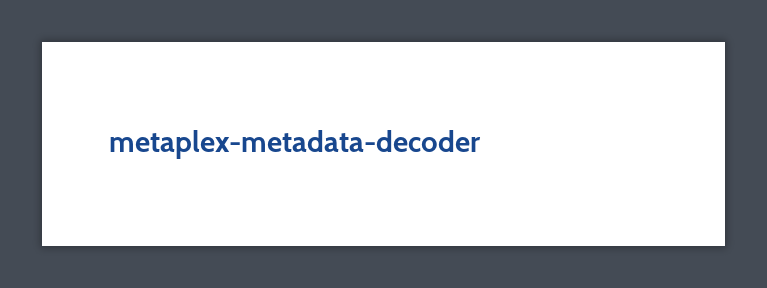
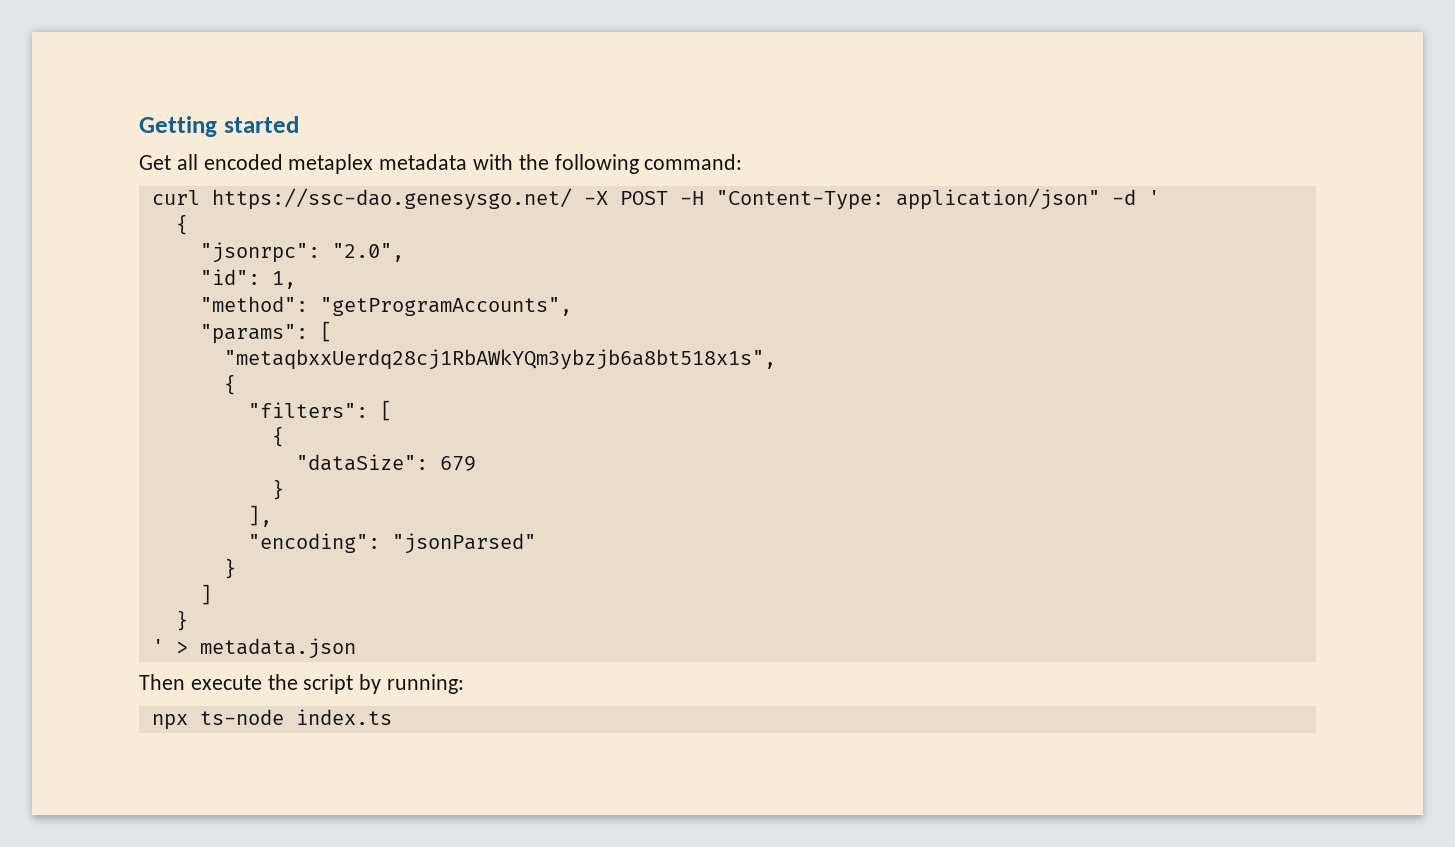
- metaplex-metadata-decoder
+ Getting started
+ Get all encoded metaplex metadata with the following command:
+ curl https://ssc-dao.genesysgo.net/ -X POST -H "Content-Type: application/json" -d '
+ {
+ "jsonrpc": "2.0",
+ "id": 1,
+ "method": "getProgramAccounts",
+ "params": [
+ "metaqbxxUerdq28cj1RbAWkYQm3ybzjb6a8bt518x1s",
+ {
+ "filters": [
+ {
+ "dataSize": 679
+ }
+ ],
+ "encoding": "jsonParsed"
+ }
+ ]
+ }
+ ' > metadata.json
+ Then execute the script by running:
+ npx ts-node index.ts

